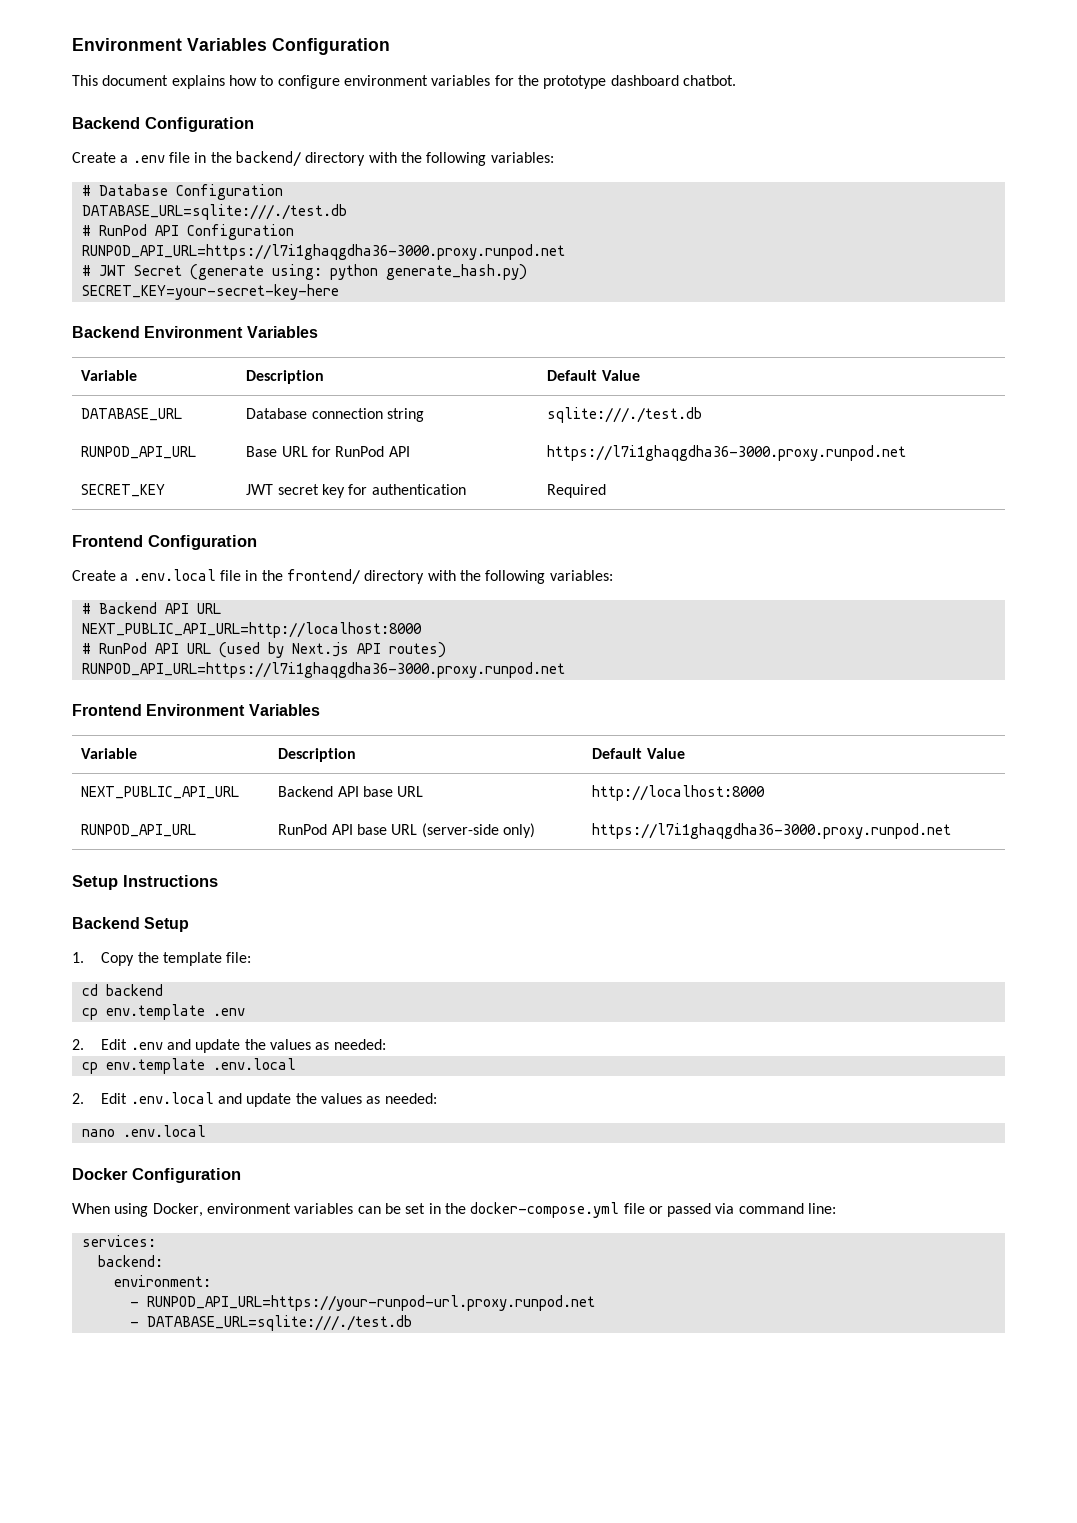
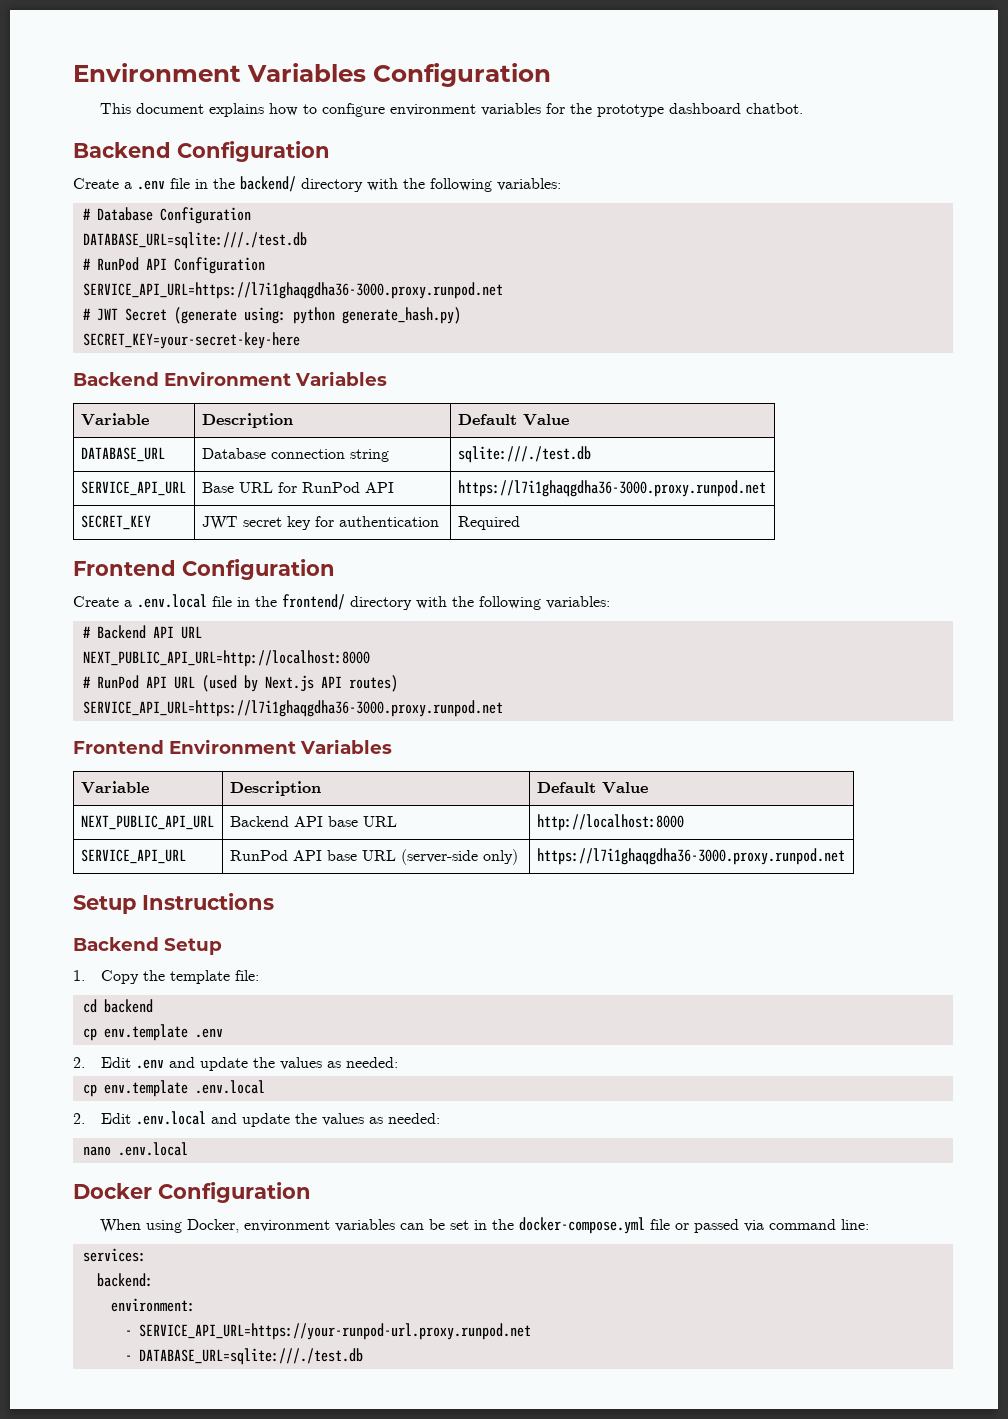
  # RunPod API Configuration
- RUNPOD_API_URL=https://l7i1ghaqgdha36-3000.proxy.runpod.net
+ SERVICE_API_URL=https://l7i1ghaqgdha36-3000.proxy.runpod.net
- RUNPOD_API_URL | Base URL for RunPod API | https://l7i1ghaqgdha36-3000.proxy.runpod.net
+ SERVICE_API_URL | Base URL for RunPod API | https://l7i1ghaqgdha36-3000.proxy.runpod.net
  # RunPod API URL (used by Next.js API routes)
- RUNPOD_API_URL=https://l7i1ghaqgdha36-3000.proxy.runpod.net
+ SERVICE_API_URL=https://l7i1ghaqgdha36-3000.proxy.runpod.net
- RUNPOD_API_URL | RunPod API base URL (server-side only) | https://l7i1ghaqgdha36-3000.proxy.runpod.net
+ SERVICE_API_URL | RunPod API base URL (server-side only) | https://l7i1ghaqgdha36-3000.proxy.runpod.net
- - RUNPOD_API_URL=https://your-runpod-url.proxy.runpod.net
+ - SERVICE_API_URL=https://your-runpod-url.proxy.runpod.net

